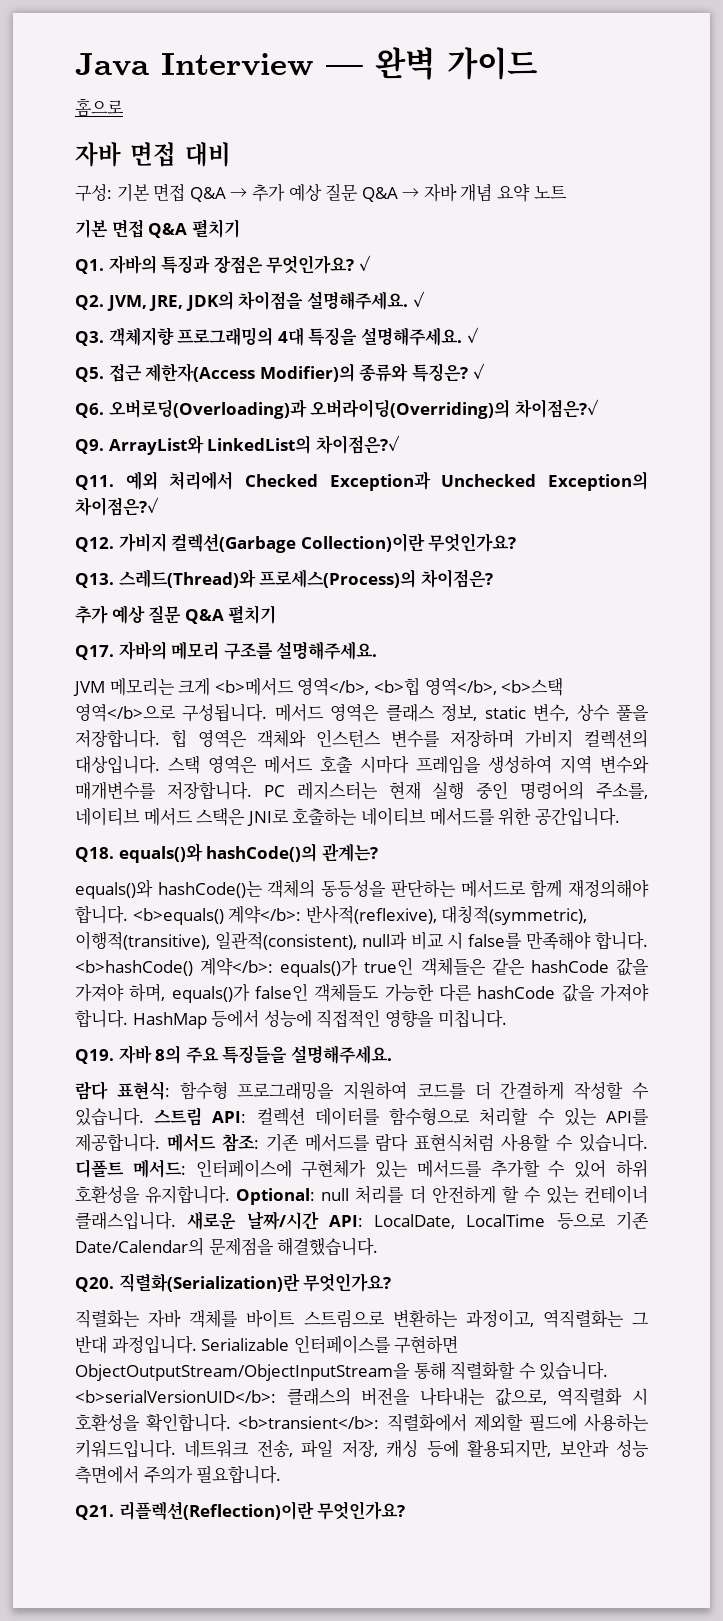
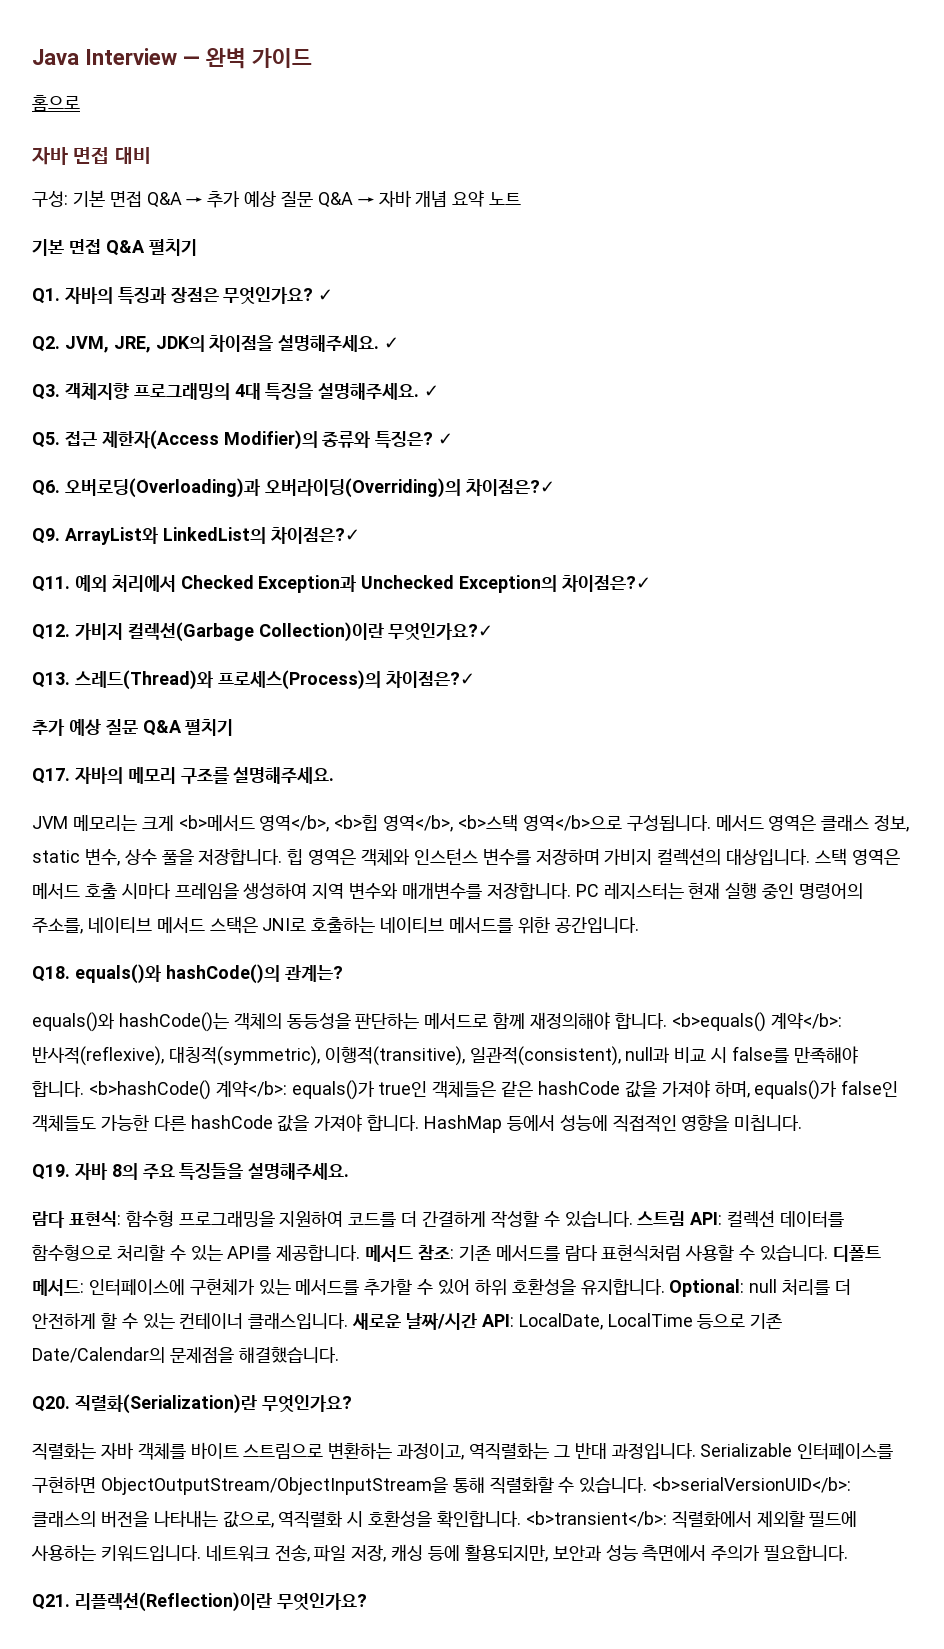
- Q12. 가비지 컬렉션(Garbage Collection)이란 무엇인가요?
+ Q12. 가비지 컬렉션(Garbage Collection)이란 무엇인가요?✓
- Q13. 스레드(Thread)와 프로세스(Process)의 차이점은?
+ Q13. 스레드(Thread)와 프로세스(Process)의 차이점은?✓

